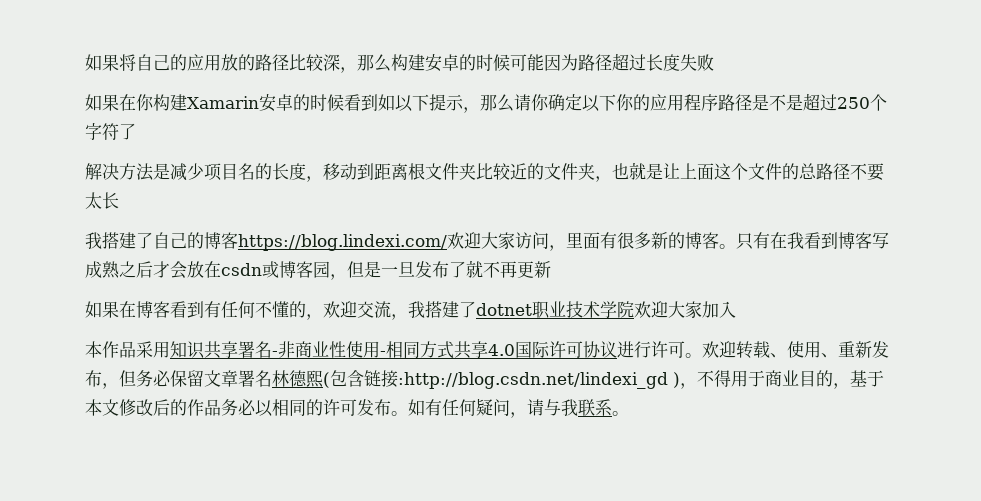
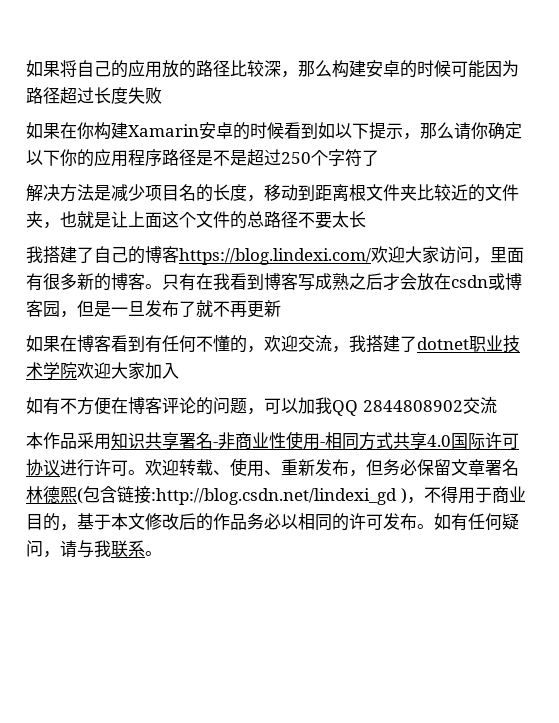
+ 如有不方便在博客评论的问题，可以加我QQ 2844808902交流

